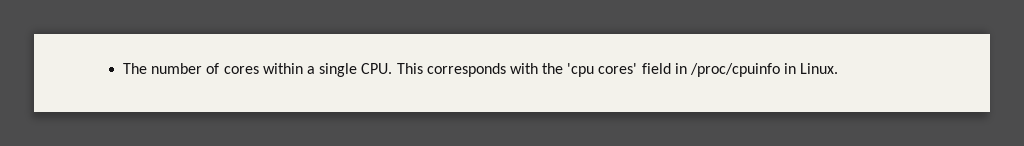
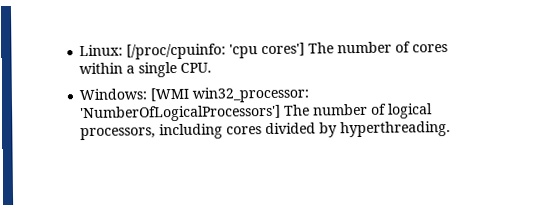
- The number of cores within a single CPU. This corresponds with the 'cpu cores' field in /proc/cpuinfo in Linux.
+ Linux: [/proc/cpuinfo: 'cpu cores'] The number of cores within a single CPU.
+ Windows: [WMI win32_processor: 'NumberOfLogicalProcessors'] The number of logical processors, including cores divided by hyperthreading.

